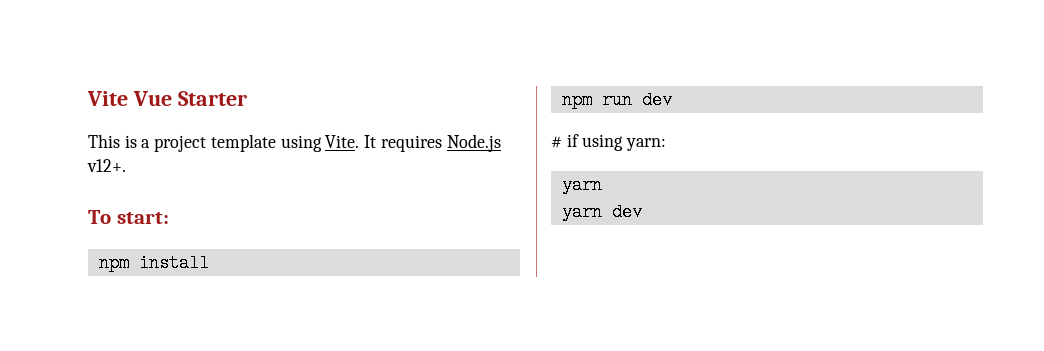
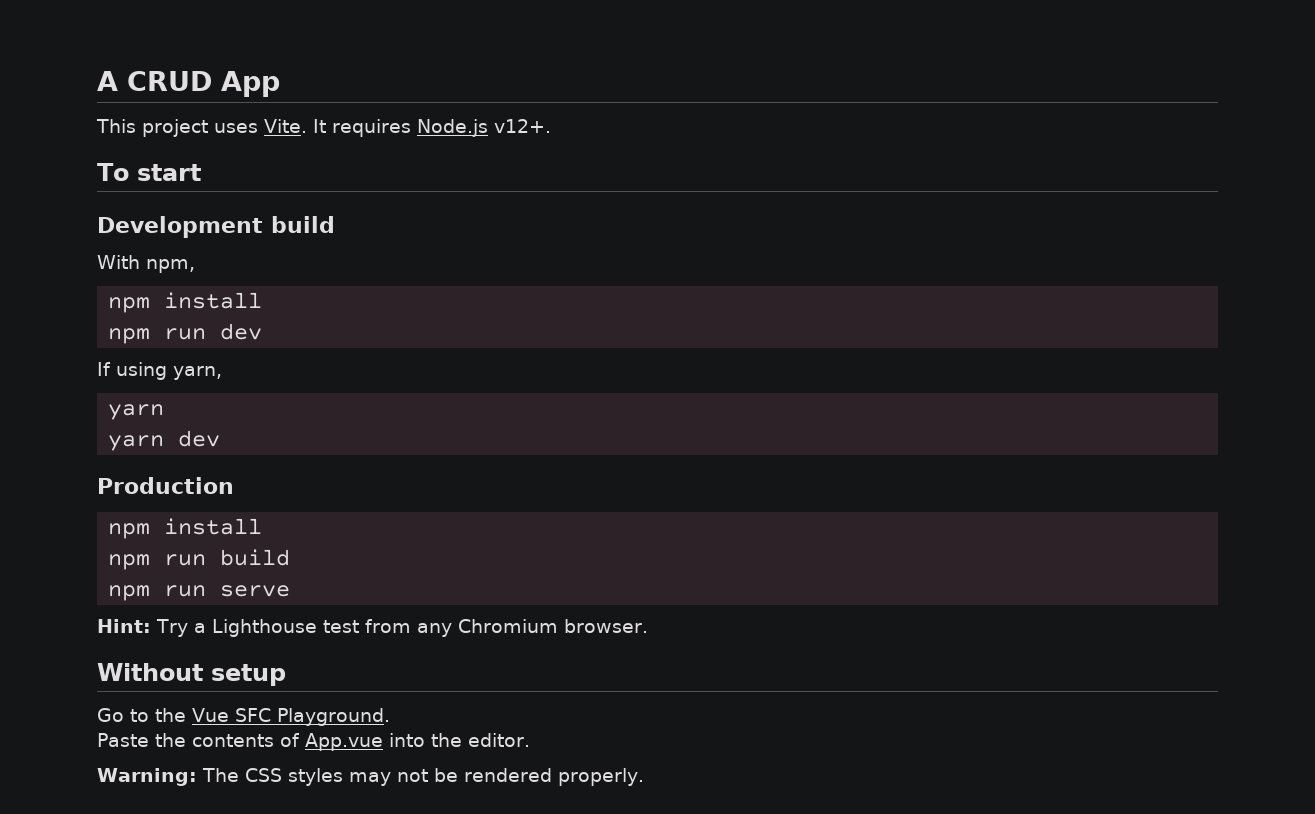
- Vite Vue Starter
- This is a project template using Vite.
+ A CRUD App
+ This project uses Vite.
- To start:
+ To start
+ Development build
+ With npm,
- # if using yarn:
+ If using yarn,
+ Production
+ npm install
+ npm run build
+ npm run serve
+ Hint: Try a Lighthouse test from any Chromium browser.
+ Without setup
+ Go to the Vue SFC Playground.
+ Paste the contents of App.vue into the editor.
+ Warning: The CSS styles may not be rendered properly.

